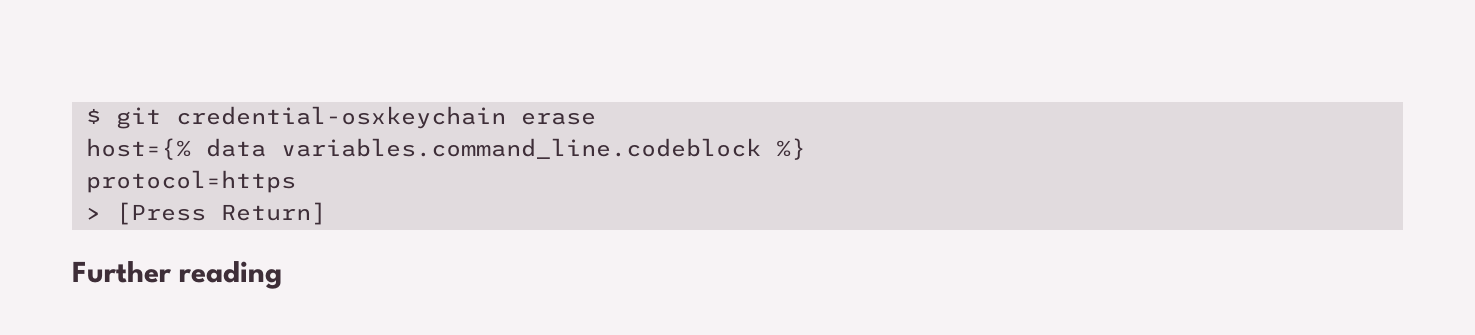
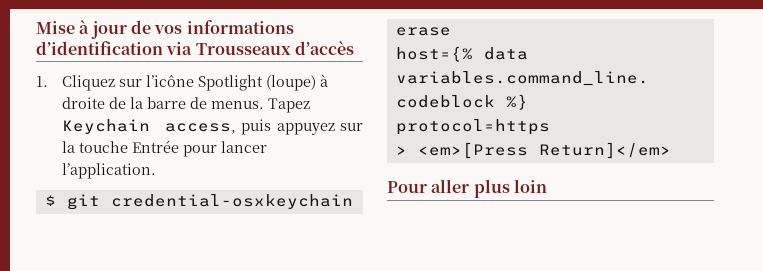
+ Mise à jour de vos informations d’identification via Trousseaux d’accès
+ 1. Cliquez sur l’icône Spotlight (loupe) à droite de la barre de menus. Tapez Keychain access, puis appuyez sur la touche Entrée pour lancer l’application.
- > [Press Return]
- Further reading
+ > <em>[Press Return]</em>
+ Pour aller plus loin

